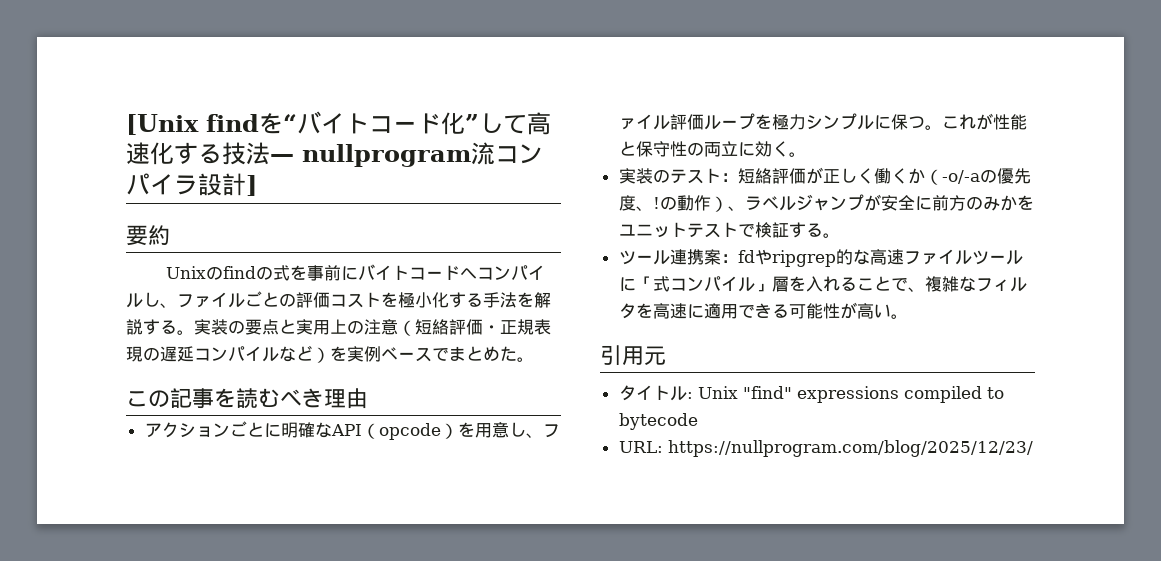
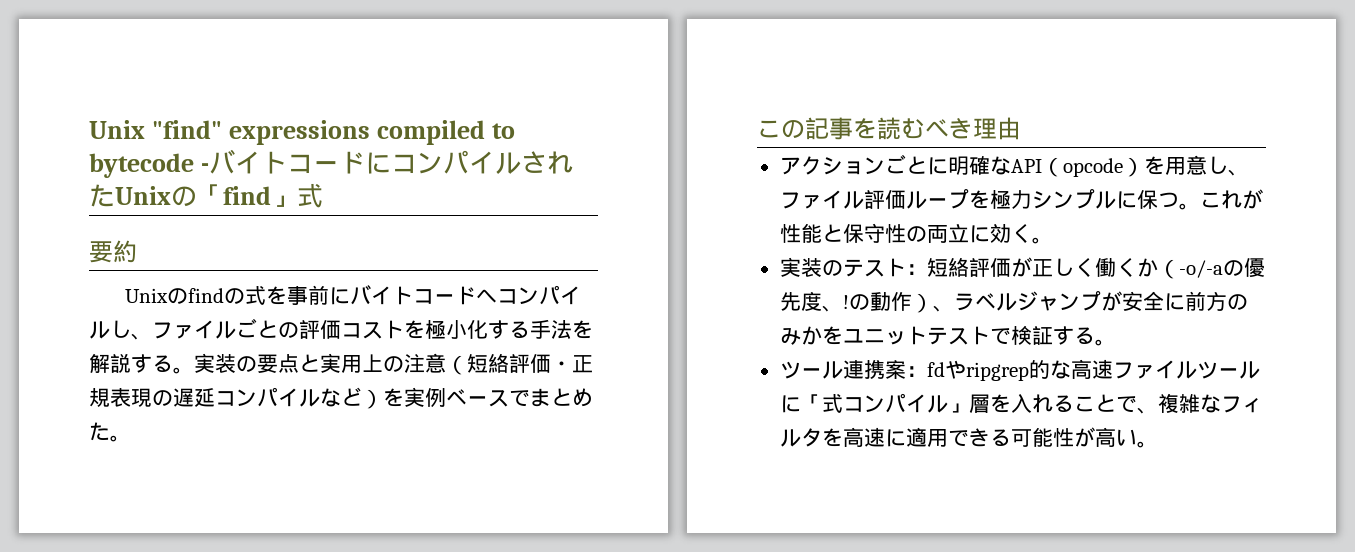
- [Unix findを“バイトコード化”して高速化する技法— nullprogram流コンパイラ設計]
+ Unix "find" expressions compiled to bytecode -バイトコードにコンパイルされたUnixの「find」式
- 引用元
- タイトル: Unix "find" expressions compiled to bytecode
- URL: https://nullprogram.com/blog/2025/12/23/

